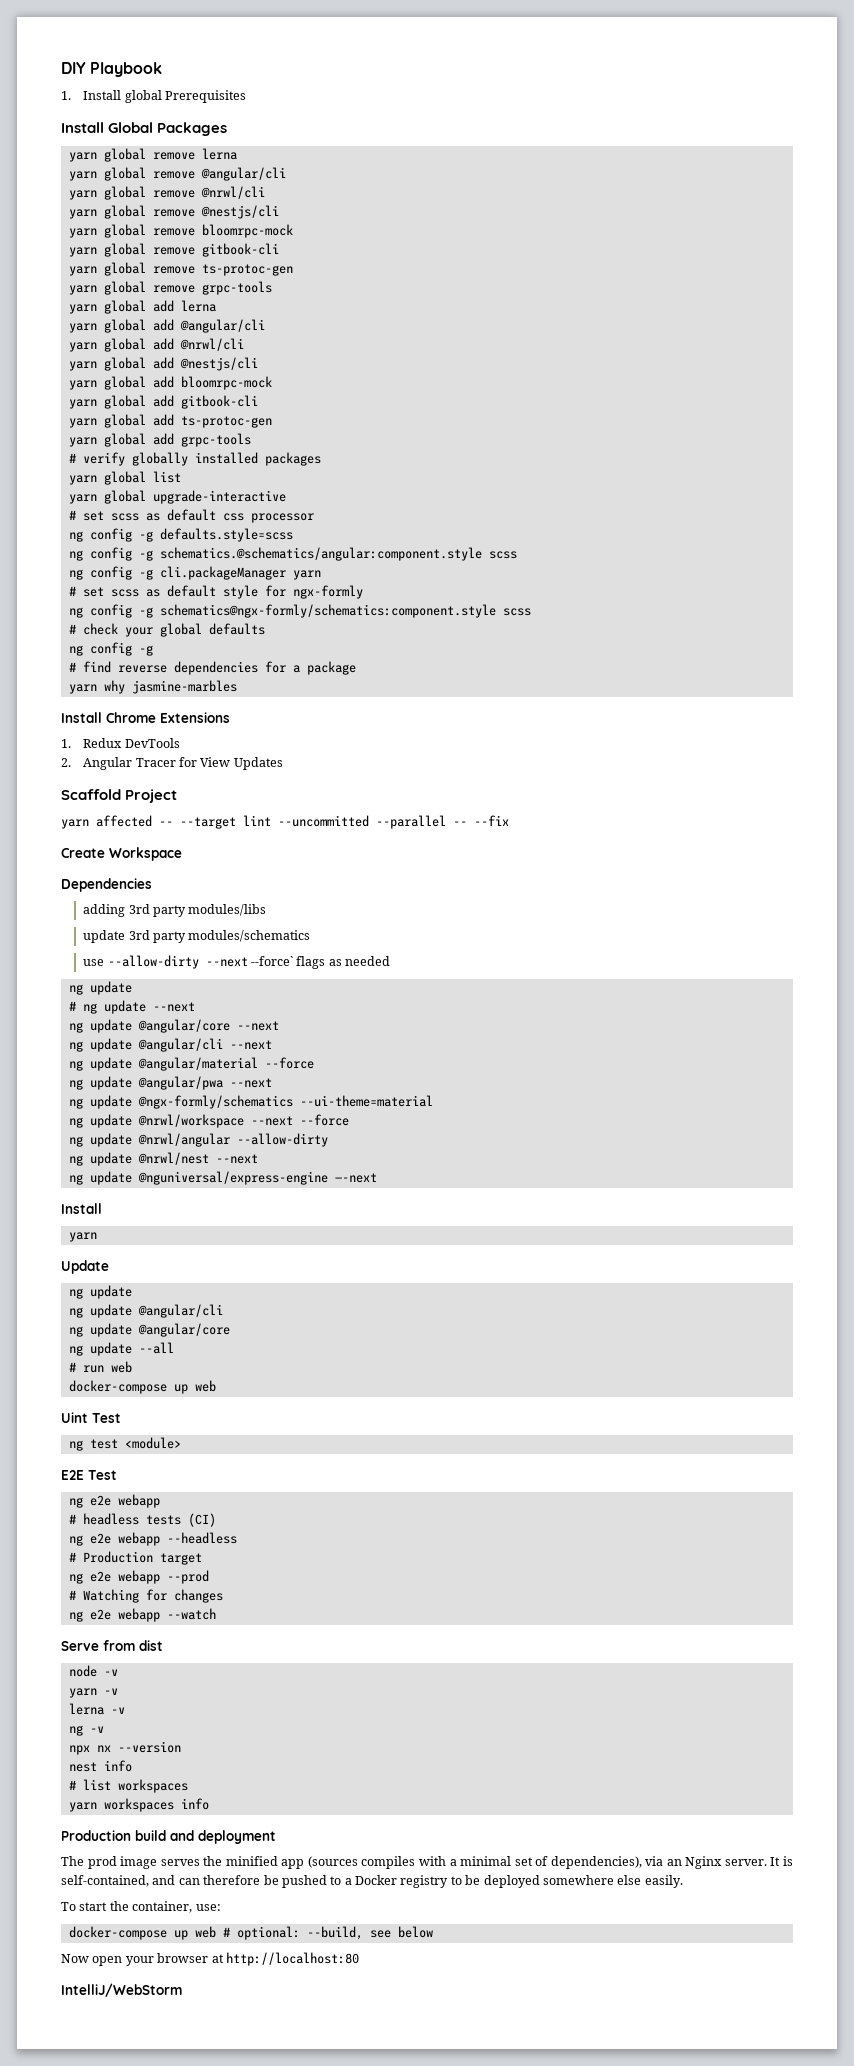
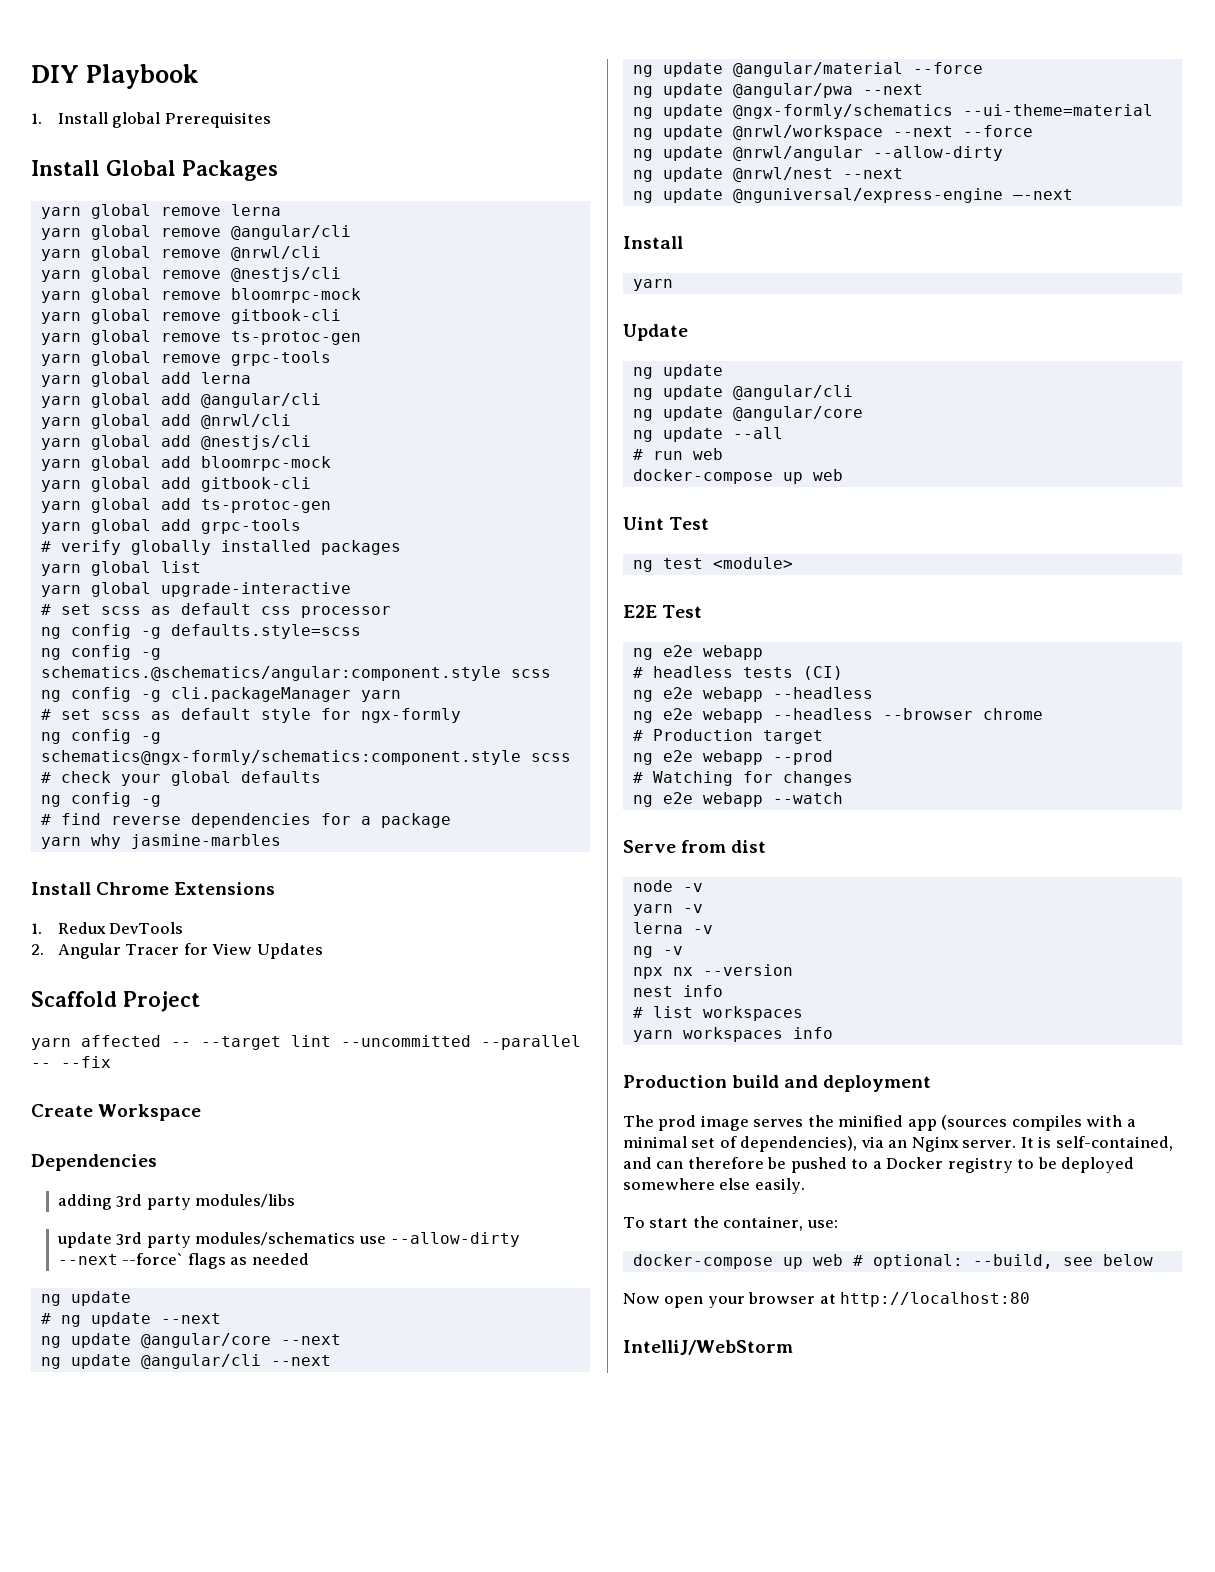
- update 3rd party modules/schematics
- use --allow-dirty --next --force` flags as needed
+ update 3rd party modules/schematics use --allow-dirty --next --force` flags as needed
+ ng e2e webapp --headless --browser chrome

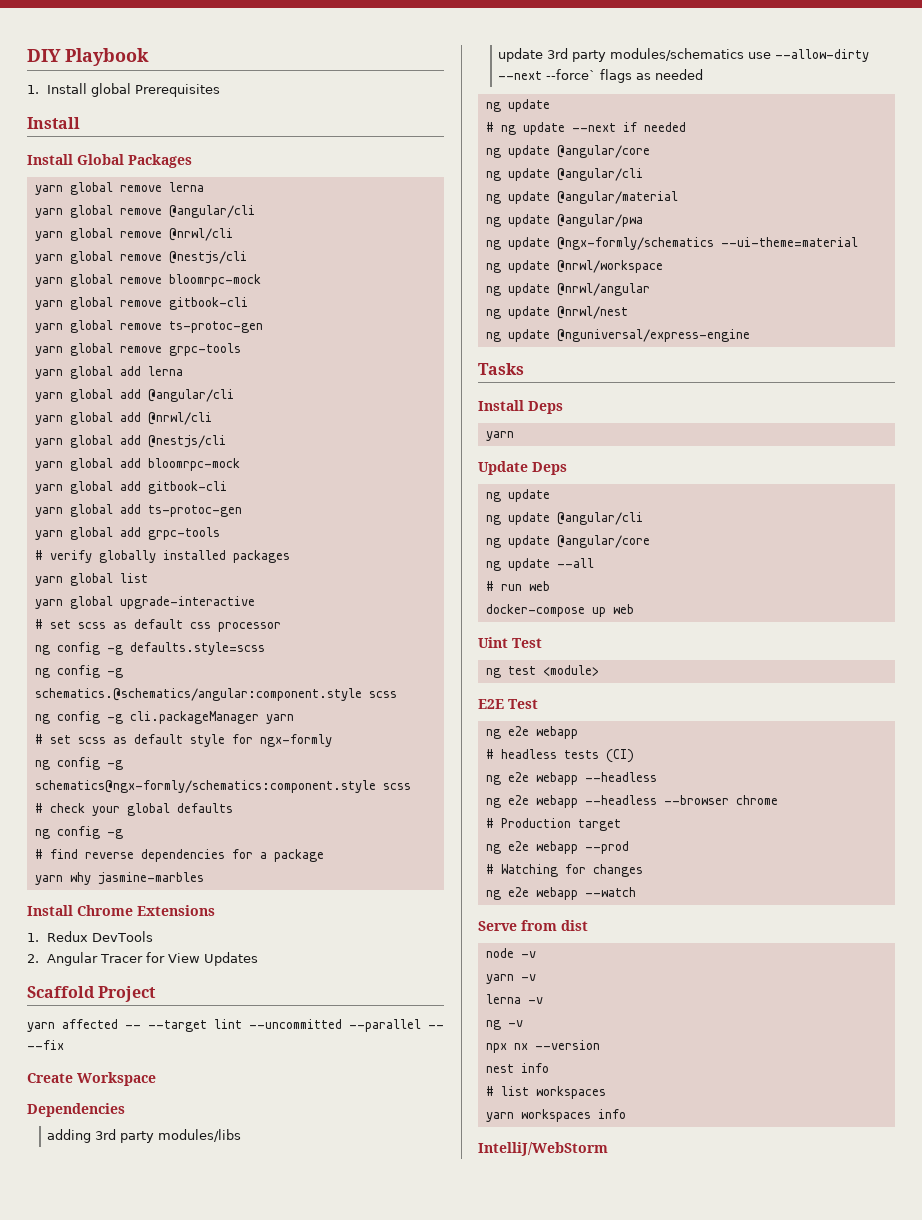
  1. Install global Prerequisites
+ Install
- # ng update --next
- ng update @angular/core --next
- ng update @angular/cli --next
+ # ng update --next if needed
+ ng update @angular/core
+ ng update @angular/cli
- ng update @angular/material --force
+ ng update @angular/material
- ng update @angular/pwa --next
+ ng update @angular/pwa
- ng update @nrwl/workspace --next --force
+ ng update @nrwl/workspace
- ng update @nrwl/angular --allow-dirty
+ ng update @nrwl/angular
- ng update @nrwl/nest --next
+ ng update @nrwl/nest
- ng update @nguniversal/express-engine —-next
- Install
+ ng update @nguniversal/express-engine
+ Tasks
+ Install Deps
- Update
+ Update Deps
- Production build and deployment
- The prod image serves the minified app (sources compiles with a minimal set of dependencies), via an Nginx server. It is self-contained, and can therefore be pushed to a Docker registry to be deployed somewhere else easily.
- To start the container, use:
- docker-compose up web # optional: --build, see below
- Now open your browser at http://localhost:80

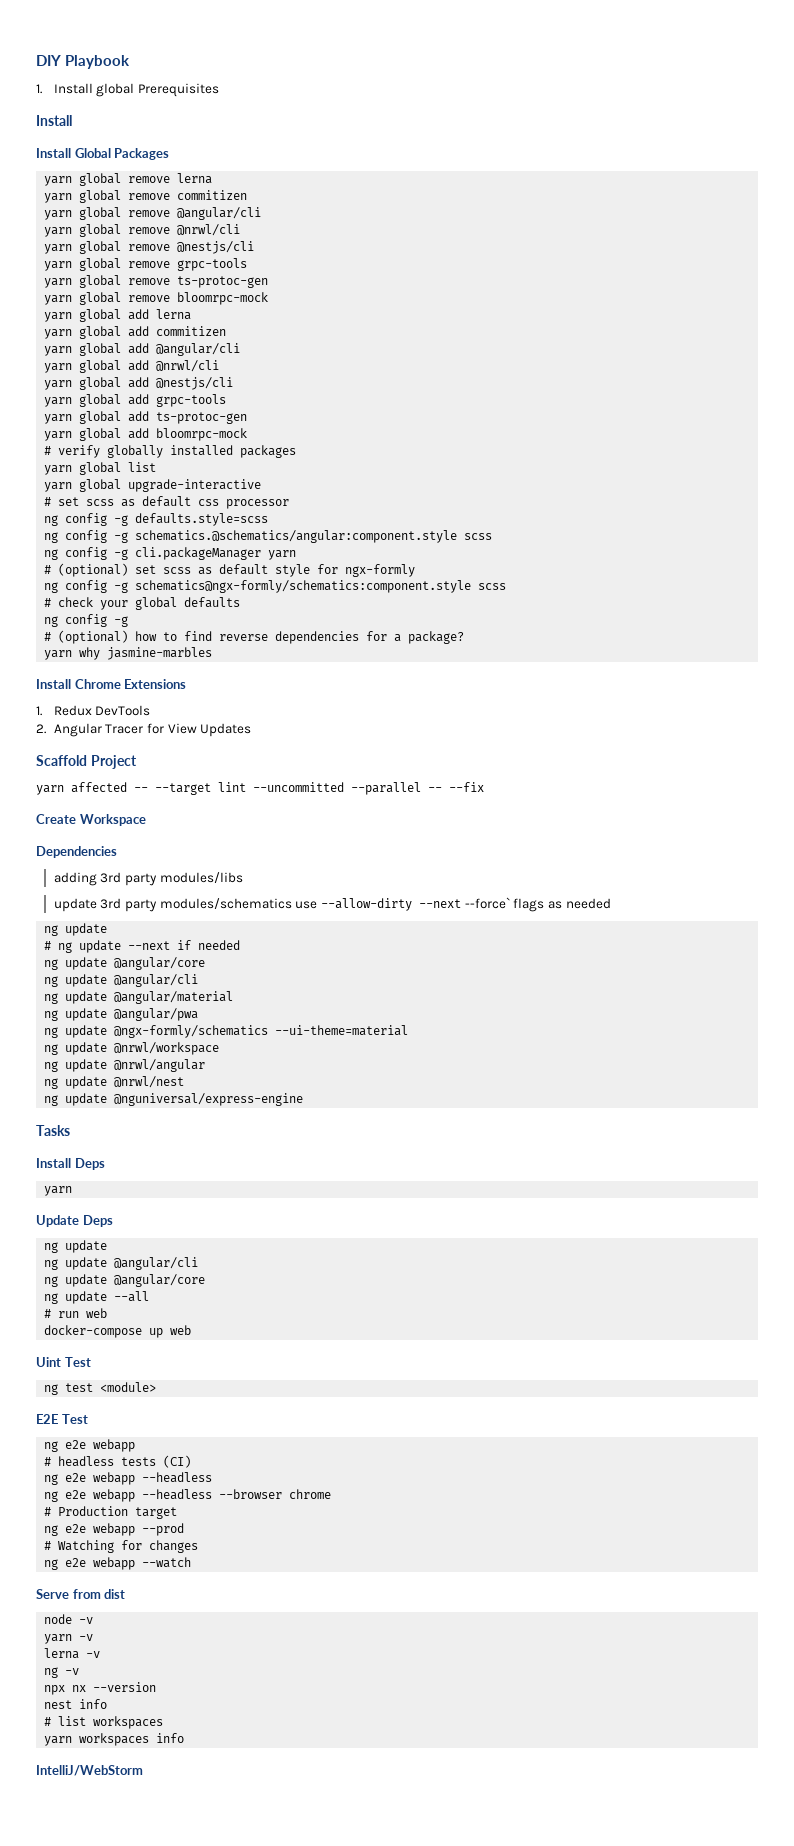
+ yarn global remove commitizen
- yarn global remove bloomrpc-mock
- yarn global remove gitbook-cli
+ yarn global remove grpc-tools
- yarn global remove grpc-tools
+ yarn global remove bloomrpc-mock
+ yarn global add commitizen
- yarn global add bloomrpc-mock
- yarn global add gitbook-cli
+ yarn global add grpc-tools
- yarn global add grpc-tools
+ yarn global add bloomrpc-mock
- # set scss as default style for ngx-formly
+ # (optional) set scss as default style for ngx-formly
- # find reverse dependencies for a package
+ # (optional) how to find reverse dependencies for a package?

